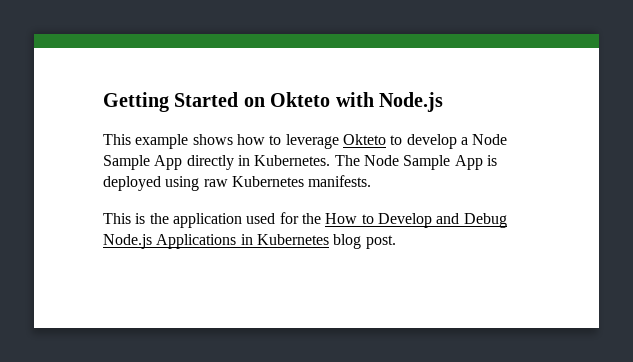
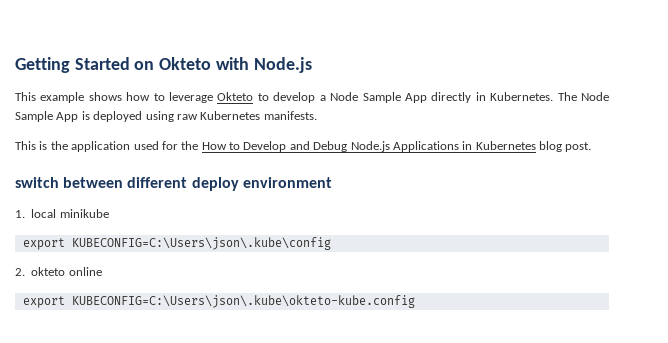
+ switch between different deploy environment
+ 1. local minikube
+ export KUBECONFIG=C:\Users\json\.kube\config
+ 2. okteto online
+ export KUBECONFIG=C:\Users\json\.kube\okteto-kube.config

